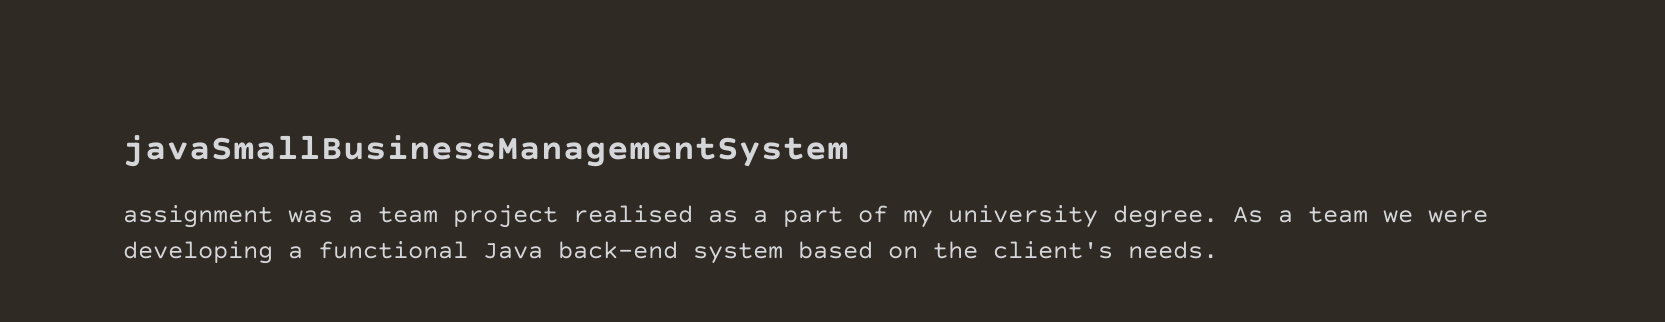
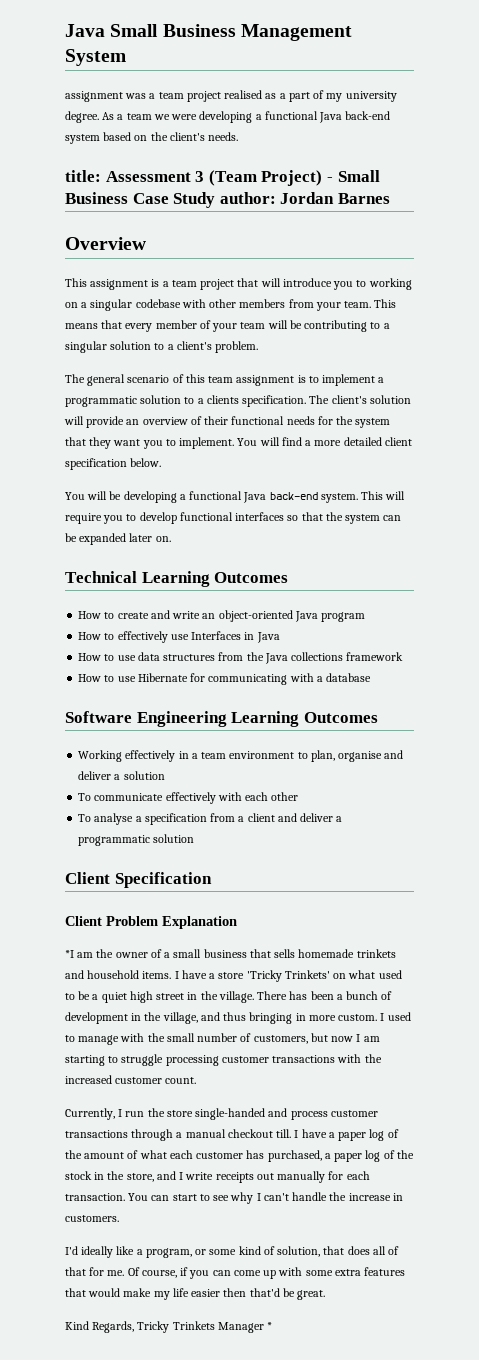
- javaSmallBusinessManagementSystem
+ Java Small Business Management System
+ title: Assessment 3 (Team Project) - Small Business Case Study author: Jordan Barnes
+ Overview
+ This assignment is a team project that will introduce you to working on a singular codebase with other members from your team. This means that every member of your team will be contributing to a singular solution to a client's problem.
+ The general scenario of this team assignment is to implement a programmatic solution to a clients specification. The client's solution will provide an overview of their functional needs for the system that they want you to implement. You will find a more detailed client specification below.
+ You will be developing a functional Java back-end system. This will require you to develop functional interfaces so that the system can be expanded later on.
+ Technical Learning Outcomes
+ How to create and write an object-oriented Java program
+ How to effectively use Interfaces in Java
+ How to use data structures from the Java collections framework
+ How to use Hibernate for communicating with a database
+ Software Engineering Learning Outcomes
+ Working effectively in a team environment to plan, organise and deliver a solution
+ To communicate effectively with each other
+ To analyse a specification from a client and deliver a programmatic solution
+ Client Specification
+ Client Problem Explanation
+ *I am the owner of a small business that sells homemade trinkets and household items. I have a store 'Tricky Trinkets' on what used to be a quiet high street in the village. There has been a bunch of development in the village, and thus bringing in more custom. I used to manage with the small number of customers, but now I am starting to struggle processing customer transactions with the increased customer count.
+ Currently, I run the store single-handed and process customer transactions through a manual checkout till. I have a paper log of the amount of what each customer has purchased, a paper log of the stock in the store, and I write receipts out manually for each transaction. You can start to see why I can't handle the increase in customers.
+ I'd ideally like a program, or some kind of solution, that does all of that for me. Of course, if you can come up with some extra features that would make my life easier then that'd be great.
+ Kind Regards, Tricky Trinkets Manager *

